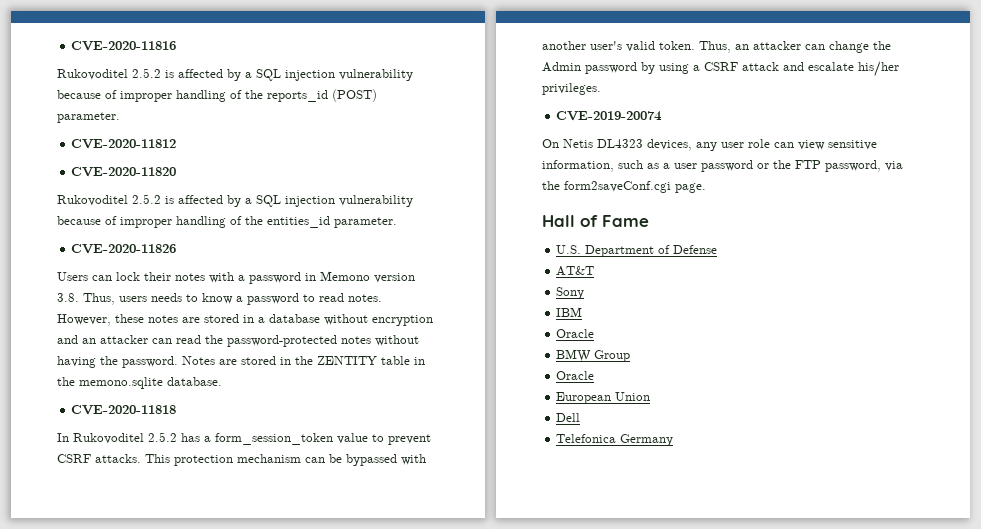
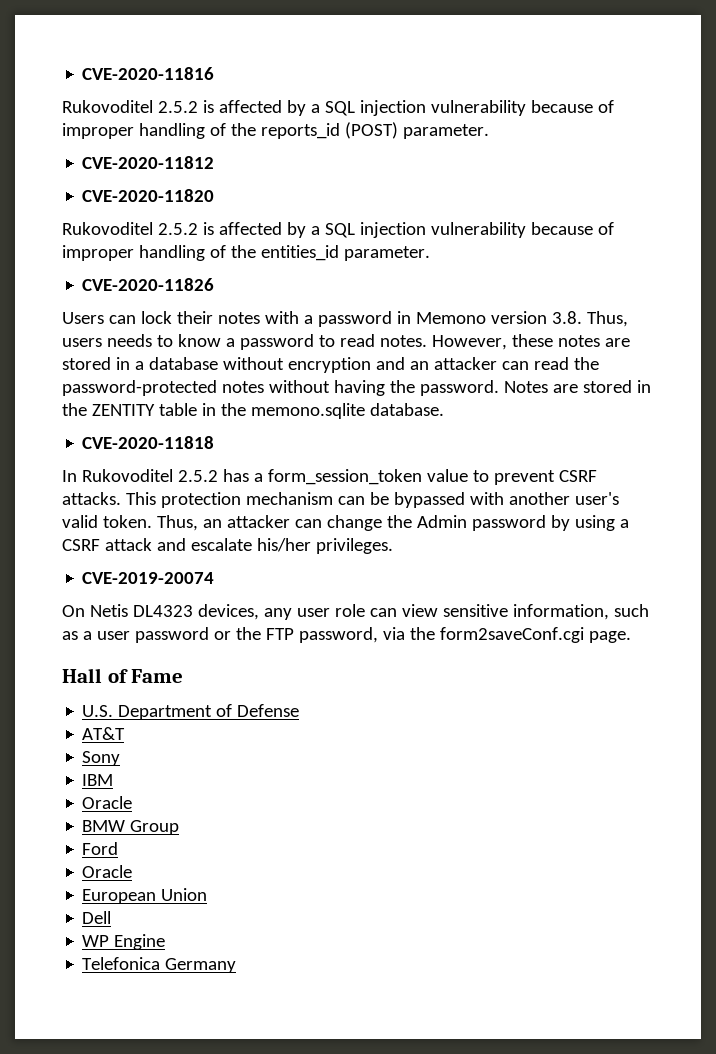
+ Ford
+ WP Engine

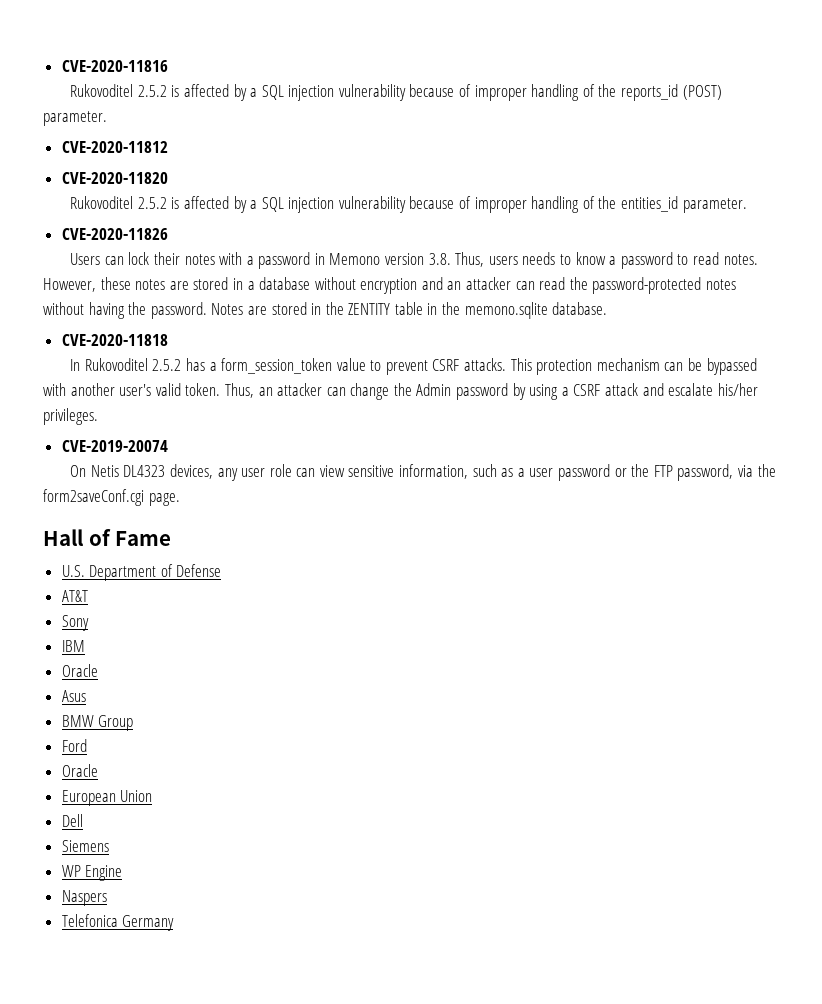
+ Asus
+ Siemens
+ Naspers

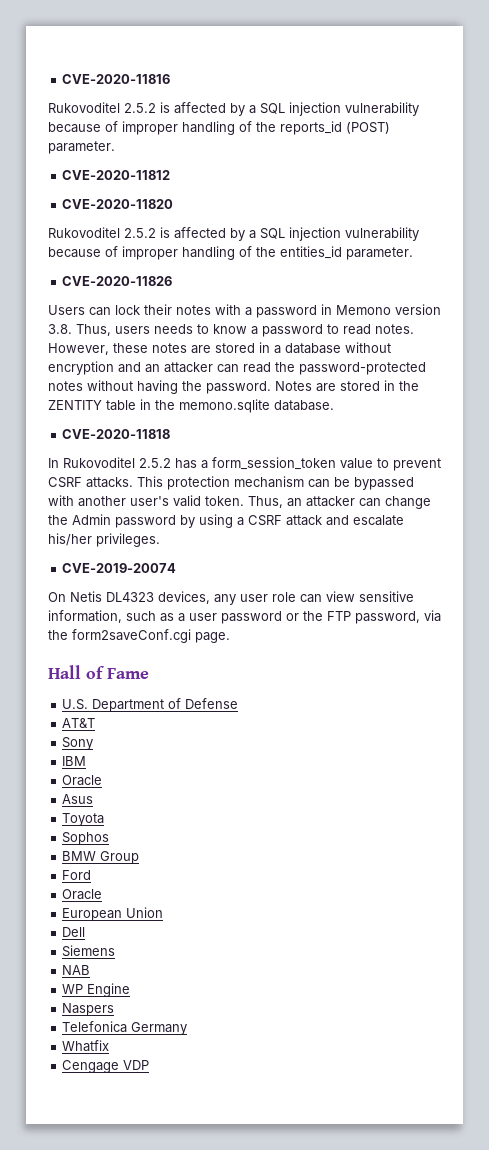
+ Toyota
+ Sophos
+ NAB
+ Whatfix
+ Cengage VDP

